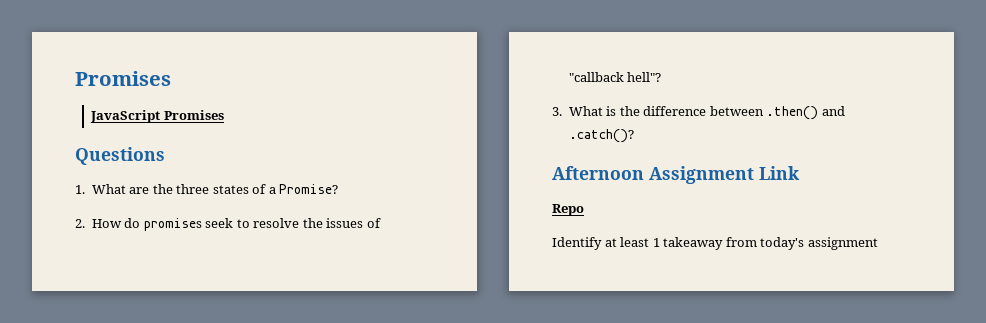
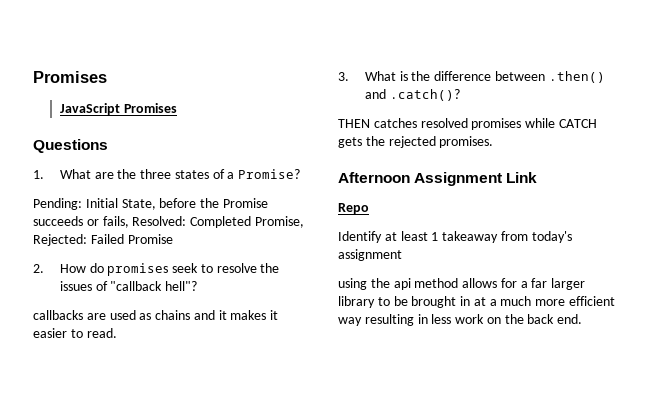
+ Pending: Initial State, before the Promise succeeds or fails, Resolved: Completed Promise, Rejected: Failed Promise
+ callbacks are used as chains and it makes it easier to read.
+ THEN catches resolved promises while CATCH gets the rejected promises.
+ using the api method allows for a far larger library to be brought in at a much more efficient way resulting in less work on the back end.

